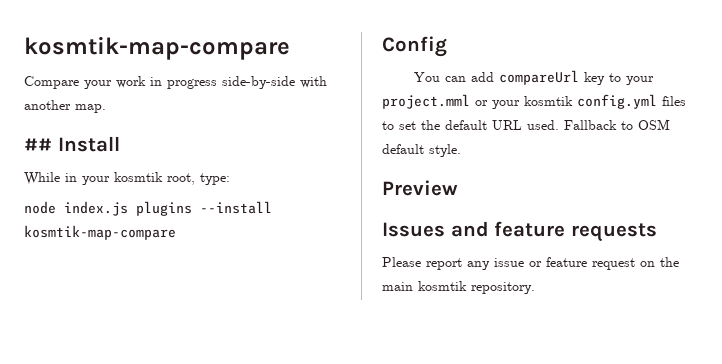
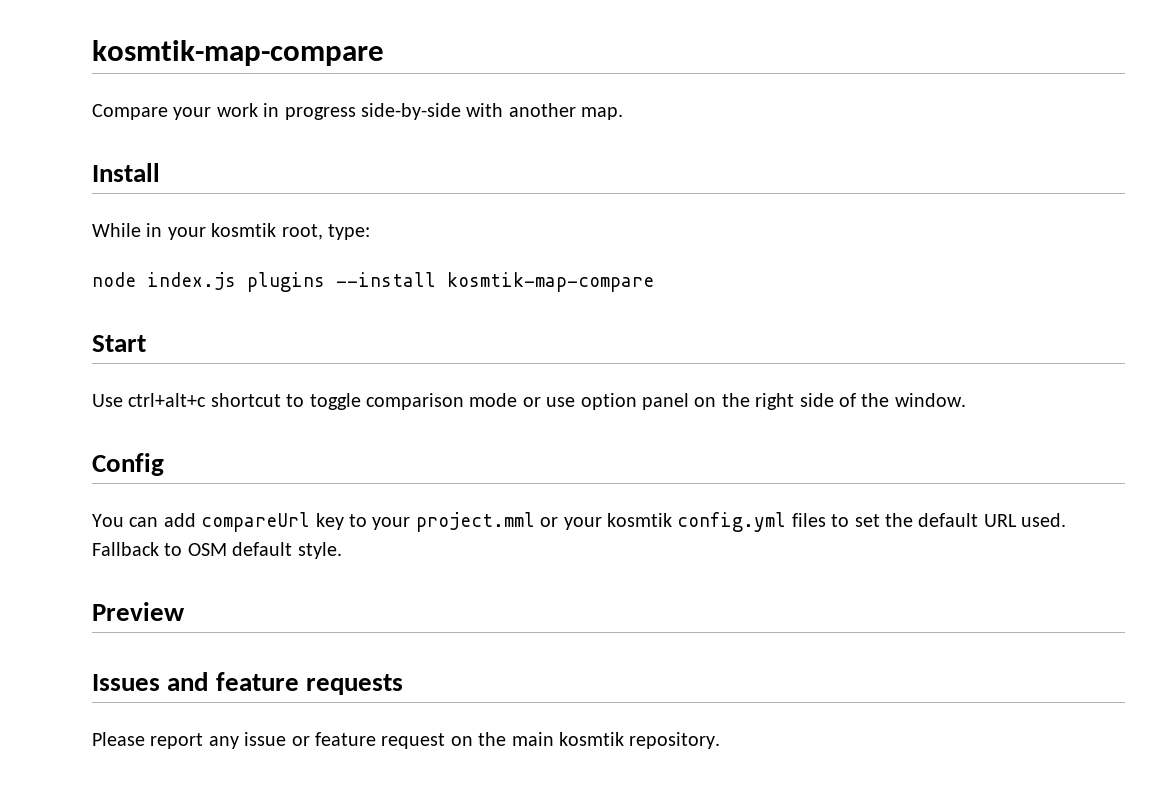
- ## Install
+ Install
+ Start
+ Use ctrl+alt+c shortcut to toggle comparison mode or use option panel on the right side of the window.

